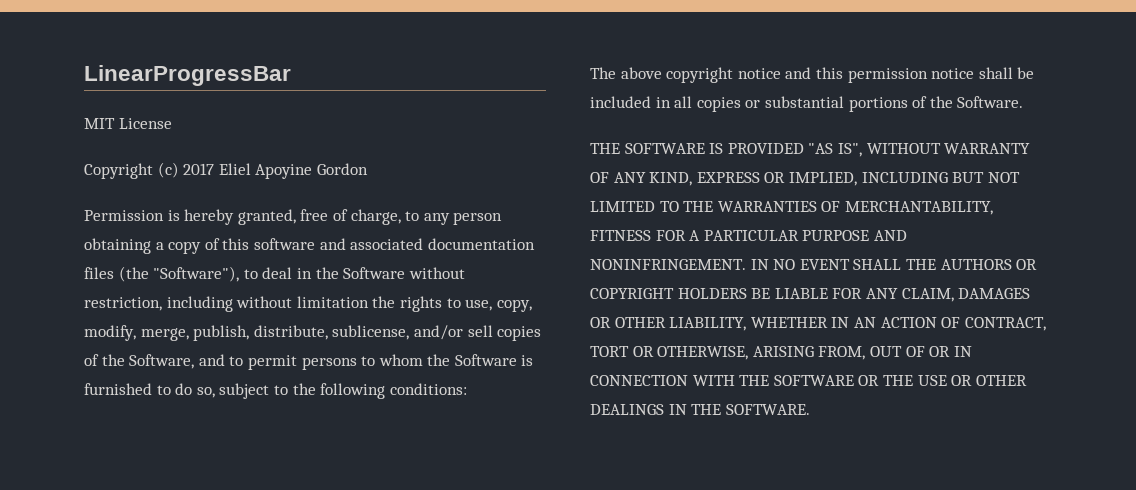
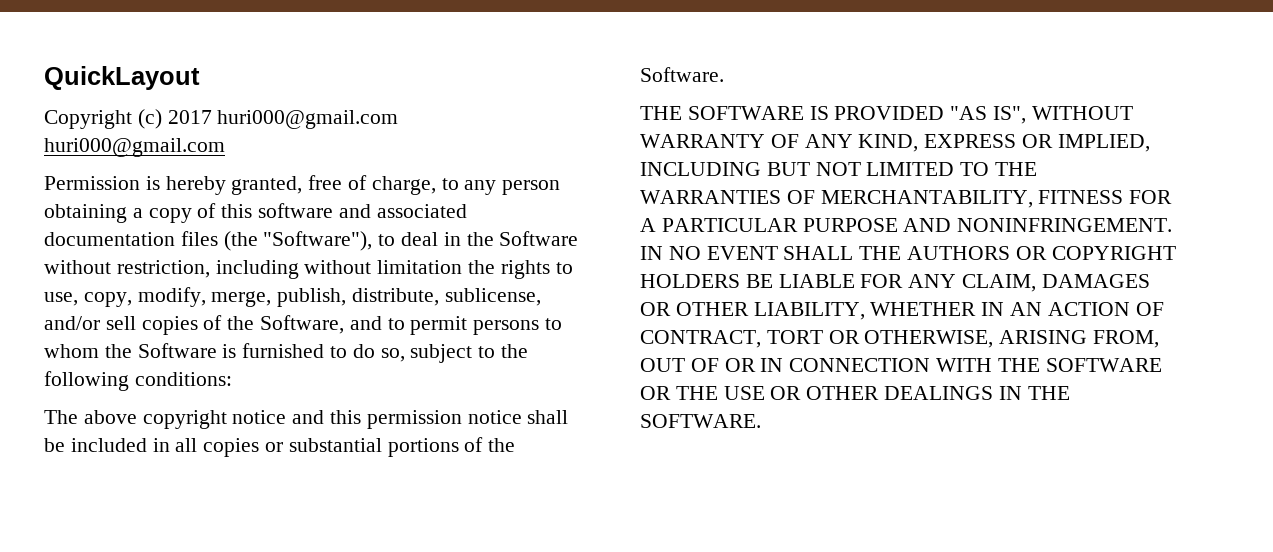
- LinearProgressBar
- MIT License
+ QuickLayout
- Copyright (c) 2017 Eliel Apoyine Gordon
+ Copyright (c) 2017 huri000@gmail.com huri000@gmail.com

